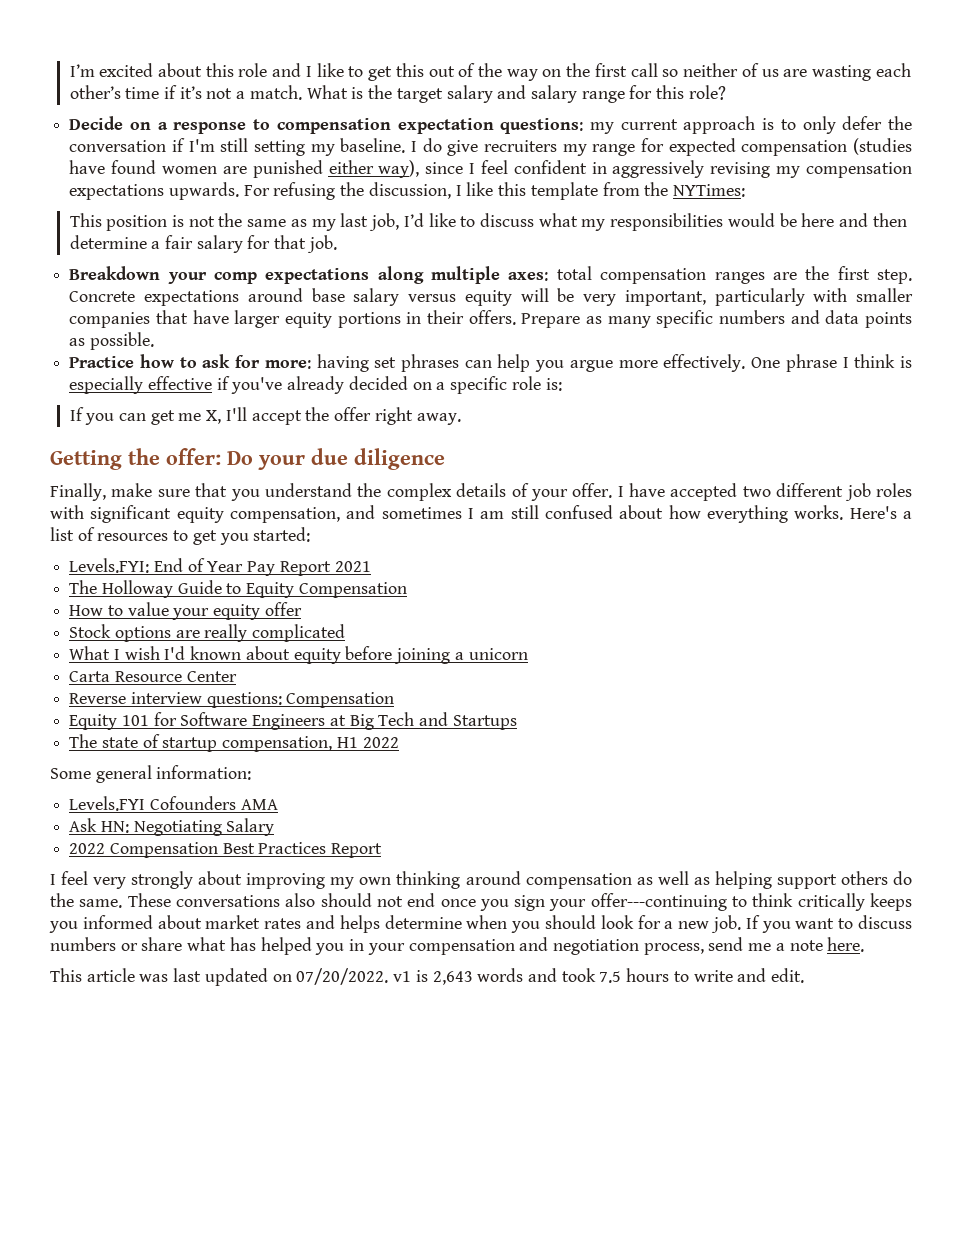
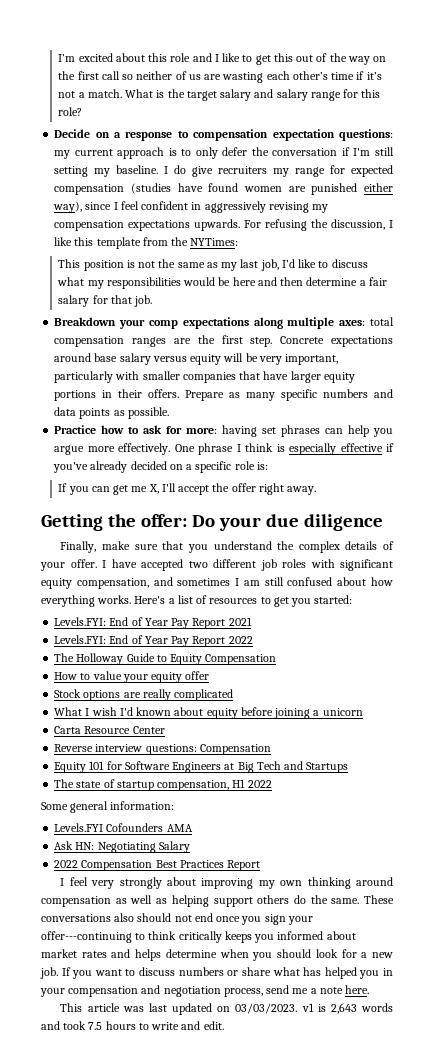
+ Levels.FYI: End of Year Pay Report 2022
- This article was last updated on 07/20/2022. v1 is 2,643 words and took 7.5 hours to write and edit.
+ This article was last updated on 03/03/2023. v1 is 2,643 words and took 7.5 hours to write and edit.

